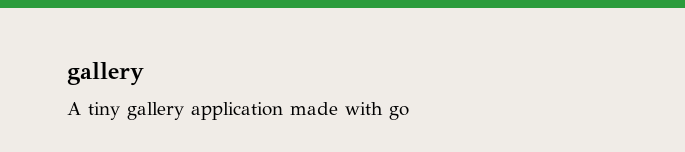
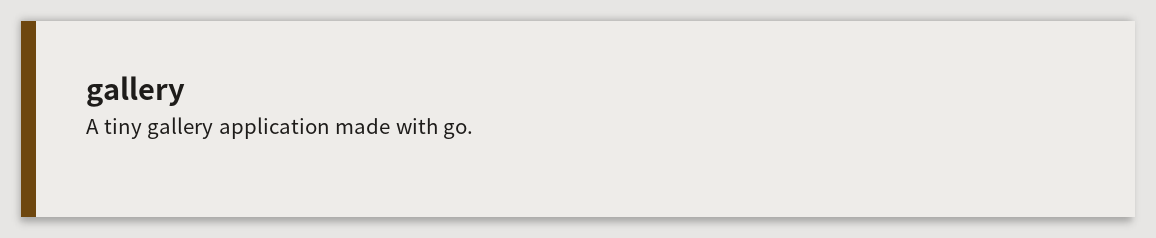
- A tiny gallery application made with go
+ A tiny gallery application made with go.

